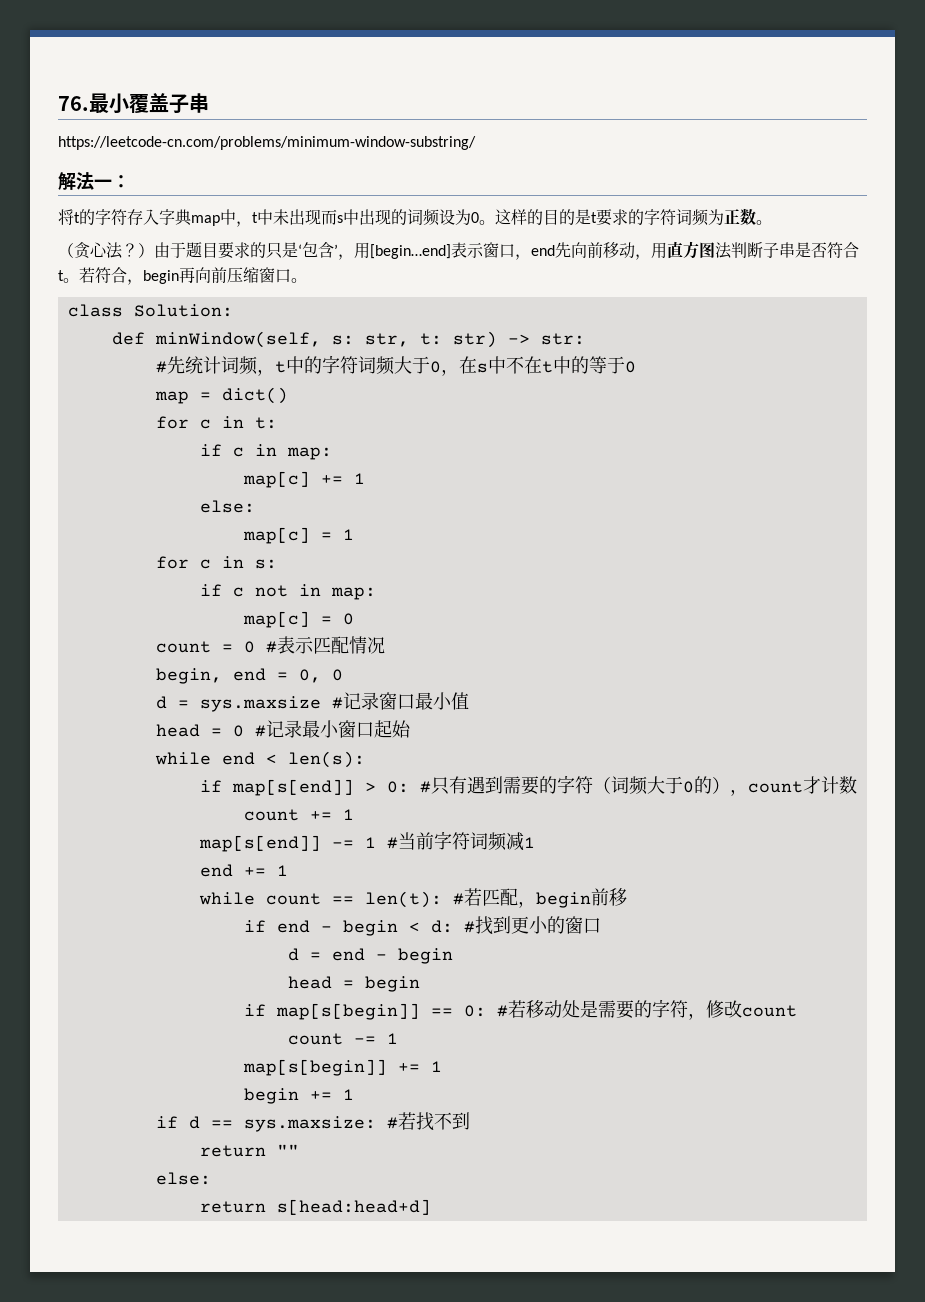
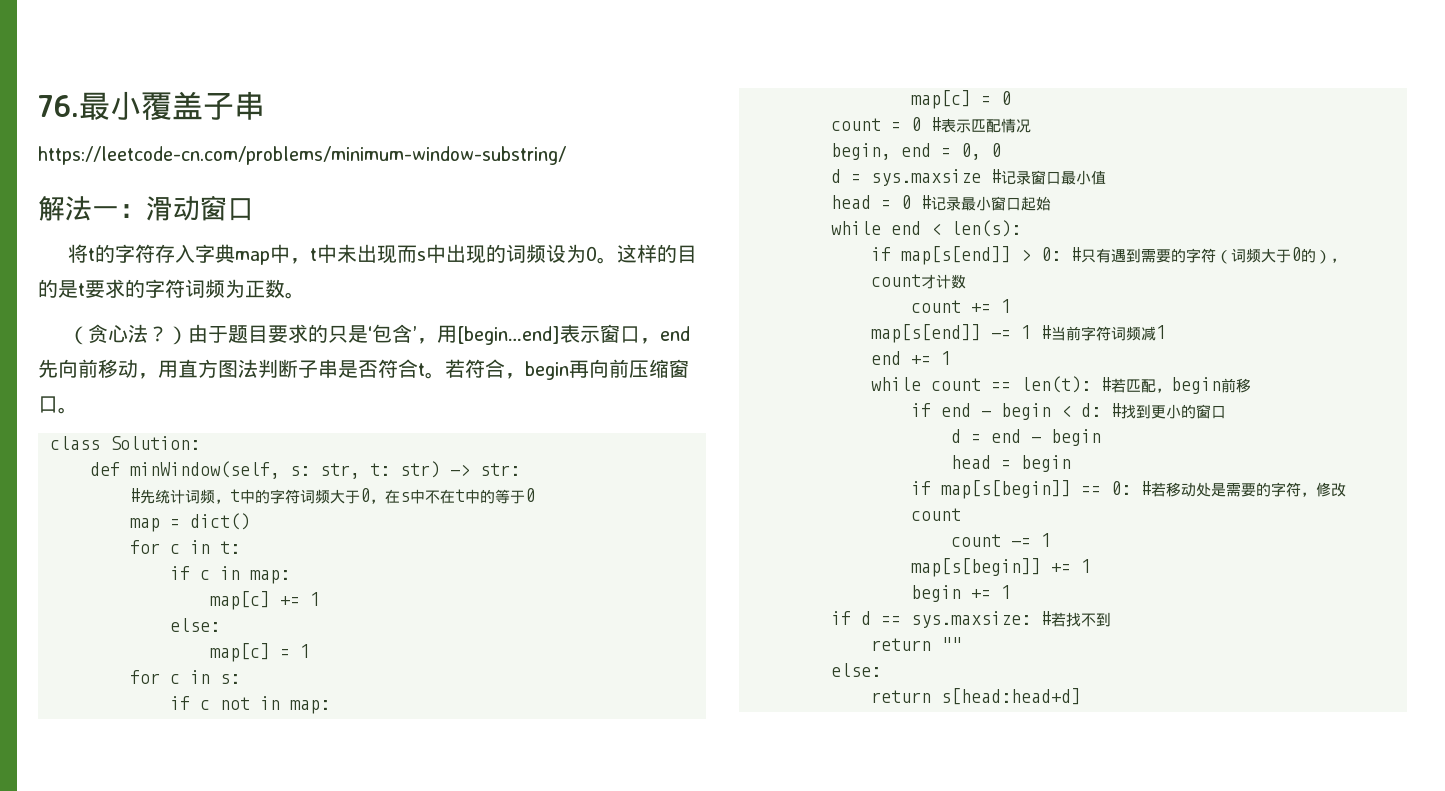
- 解法一：
+ 解法一：滑动窗口

